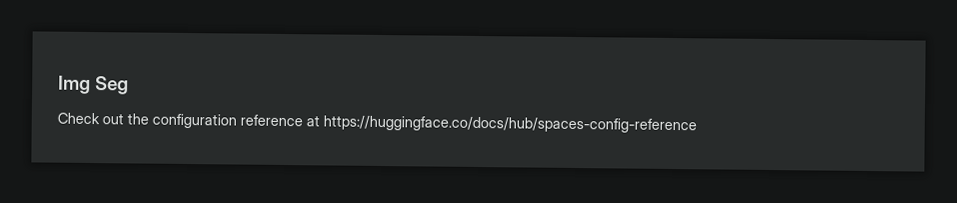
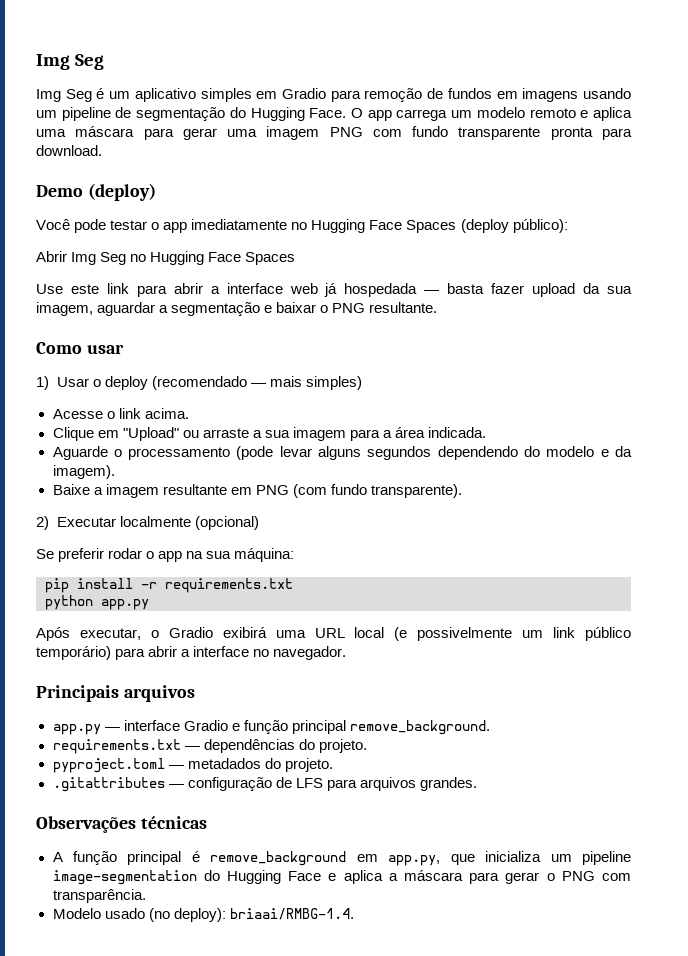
- Check out the configuration reference at https://huggingface.co/docs/hub/spaces-config-reference
+ Img Seg é um aplicativo simples em Gradio para remoção de fundos em imagens usando um pipeline de segmentação do Hugging Face. O app carrega um modelo remoto e aplica uma máscara para gerar uma imagem PNG com fundo transparente pronta para download.
+ Demo (deploy)
+ Você pode testar o app imediatamente no Hugging Face Spaces (deploy público):
+ Abrir Img Seg no Hugging Face Spaces
+ Use este link para abrir a interface web já hospedada — basta fazer upload da sua imagem, aguardar a segmentação e baixar o PNG resultante.
+ Como usar
+ 1) Usar o deploy (recomendado — mais simples)
+ Acesse o link acima.
+ Clique em "Upload" ou arraste a sua imagem para a área indicada.
+ Aguarde o processamento (pode levar alguns segundos dependendo do modelo e da imagem).
+ Baixe a imagem resultante em PNG (com fundo transparente).
+ 2) Executar localmente (opcional)
+ Se preferir rodar o app na sua máquina:
+ pip install -r requirements.txt
+ python app.py
+ Após executar, o Gradio exibirá uma URL local (e possivelmente um link público temporário) para abrir a interface no navegador.
+ Principais arquivos
+ app.py — interface Gradio e função principal remove_background.
+ requirements.txt — dependências do projeto.
+ pyproject.toml — metadados do projeto.
+ .gitattributes — configuração de LFS para arquivos grandes.
+ Observações técnicas
+ A função principal é remove_background em app.py, que inicializa um pipeline image-segmentation do Hugging Face e aplica a máscara para gerar o PNG com transparência.
+ Modelo usado (no deploy): briaai/RMBG-1.4.

